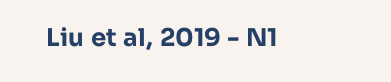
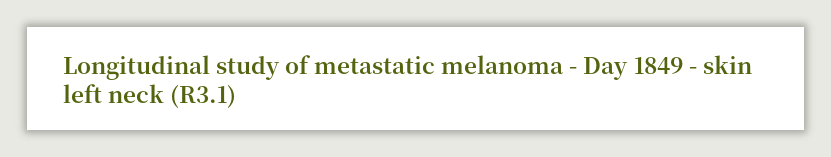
- Liu et al, 2019 - N1
+ Longitudinal study of metastatic melanoma - Day 1849 - skin left neck (R3.1)

